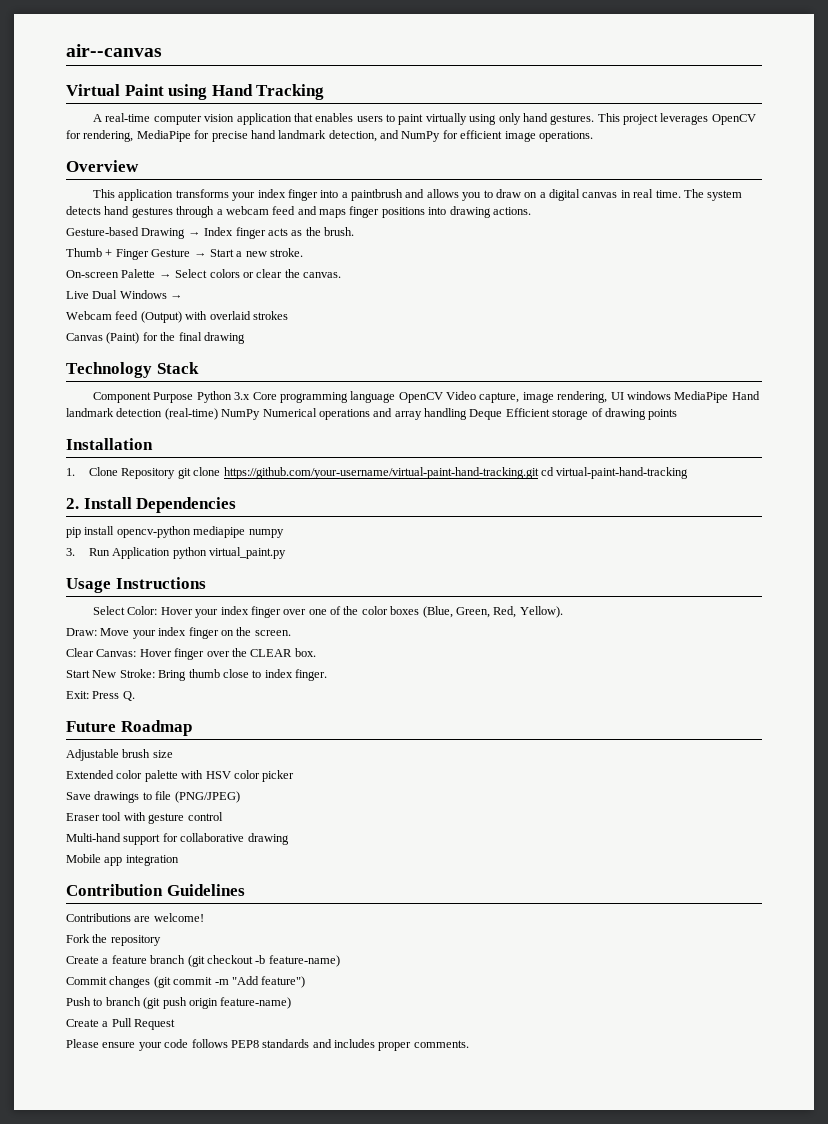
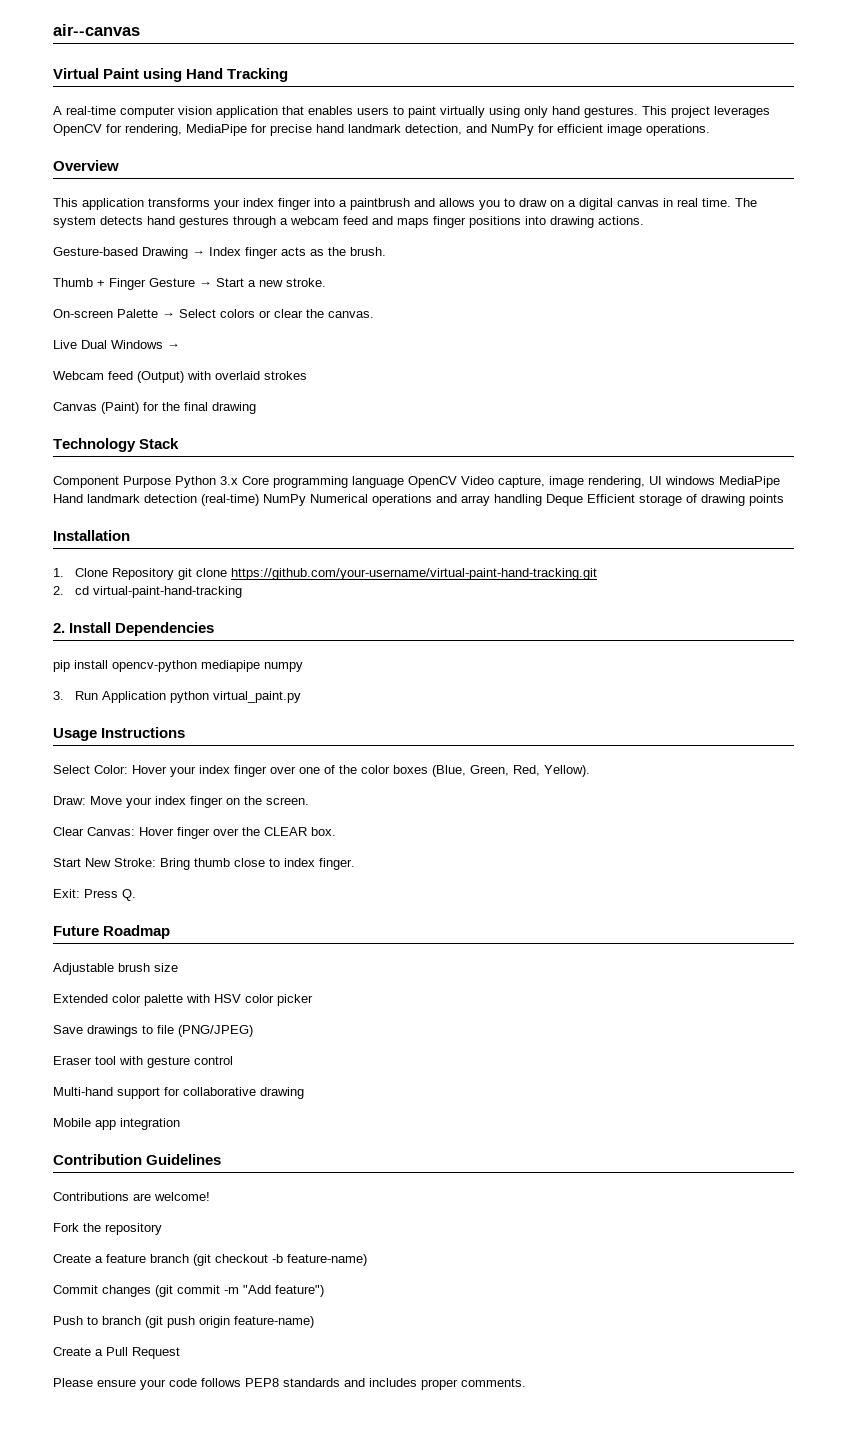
- 1. Clone Repository git clone https://github.com/your-username/virtual-paint-hand-tracking.git cd virtual-paint-hand-tracking
+ 1. Clone Repository git clone https://github.com/your-username/virtual-paint-hand-tracking.git
+ 2. cd virtual-paint-hand-tracking

